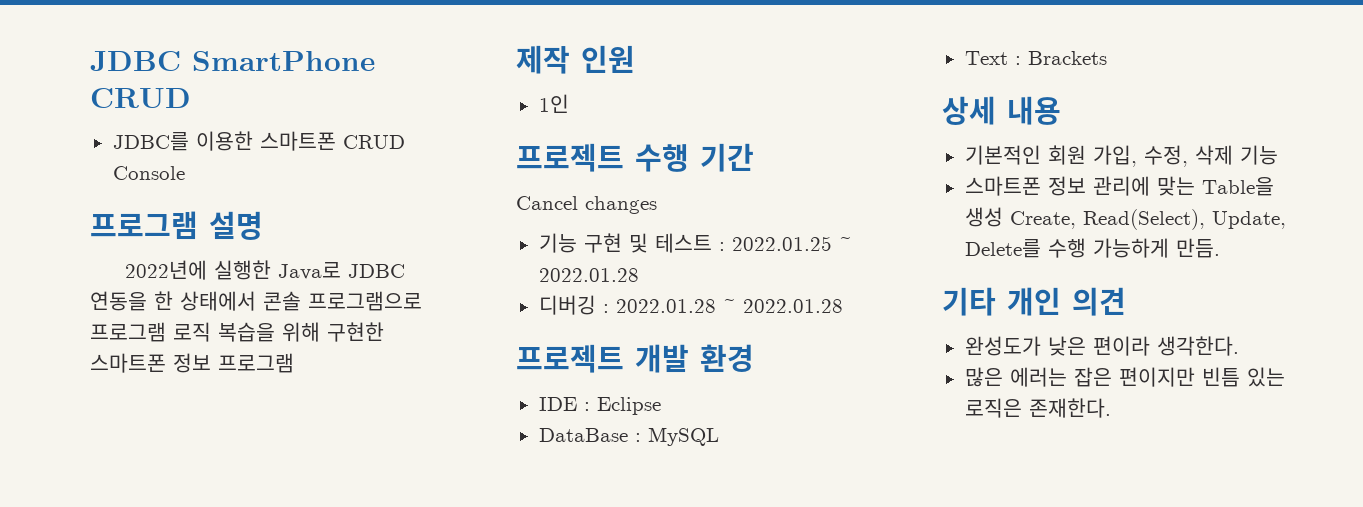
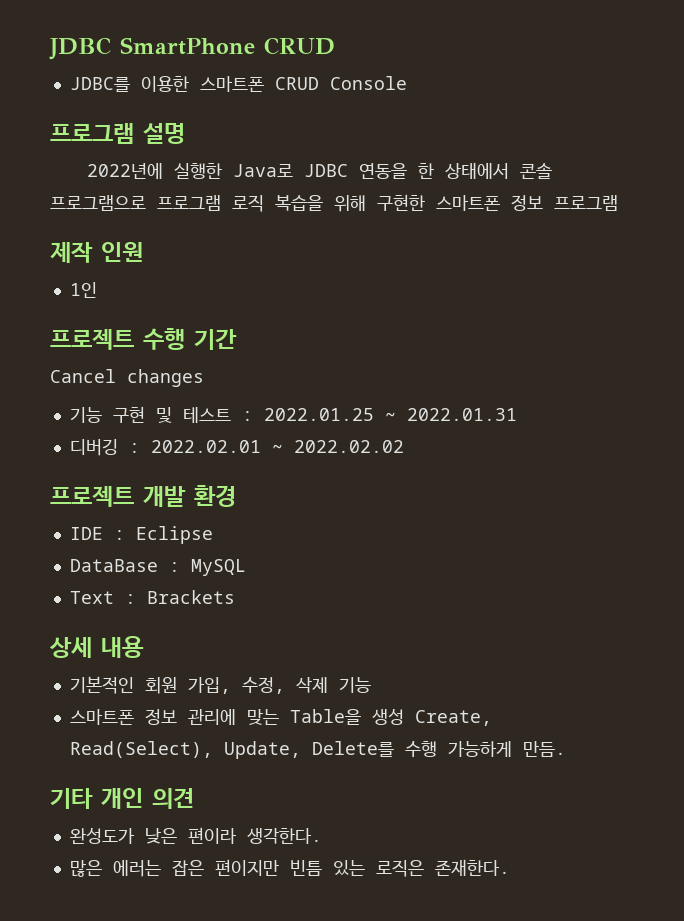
- 기능 구현 및 테스트 : 2022.01.25 ~ 2022.01.28
+ 기능 구현 및 테스트 : 2022.01.25 ~ 2022.01.31
- 디버깅 : 2022.01.28 ~ 2022.01.28
+ 디버깅 : 2022.02.01 ~ 2022.02.02

